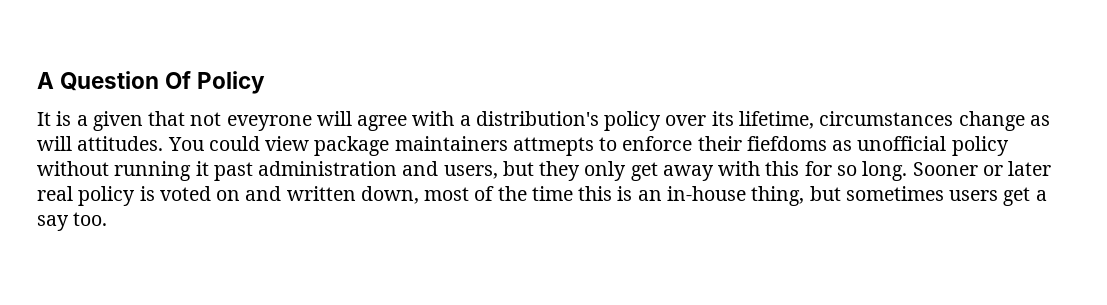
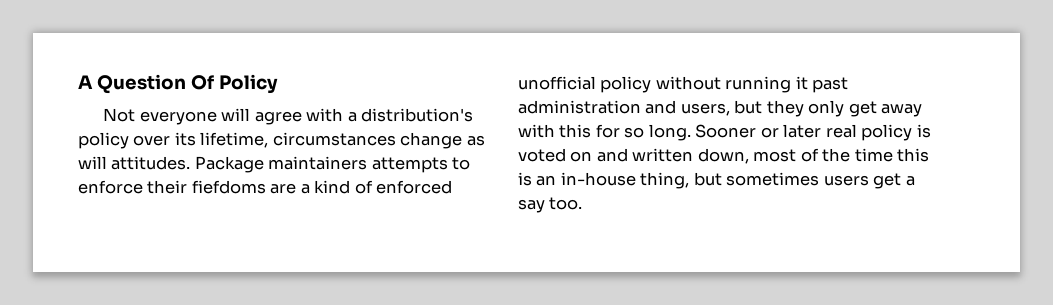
- It is a given that not eveyrone will agree with a distribution's policy over its lifetime, circumstances change as will attitudes.
+ Not everyone will agree with a distribution's policy over its lifetime, circumstances change as will attitudes.
- You could view package maintainers attmepts to enforce their fiefdoms as unofficial policy without running it past administration and users, but they only get away with this for so long.
+ Package maintainers attempts to enforce their fiefdoms are a kind of enforced unofficial policy without running it past administration and users, but they only get away with this for so long.

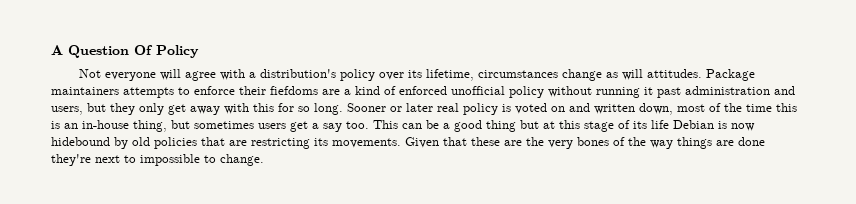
+ This can be a good thing but at this stage of its life Debian is now hidebound by old policies that are restricting its movements. Given that these are the very bones of the way things are done they're next to impossible to change.

